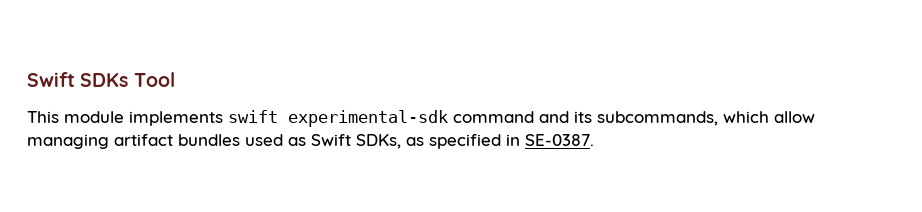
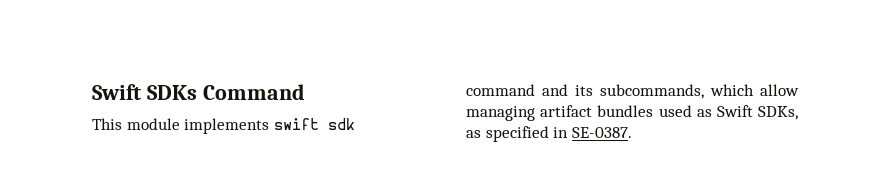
- Swift SDKs Tool
+ Swift SDKs Command
- This module implements swift experimental-sdk command and its subcommands, which allow managing artifact bundles used as Swift SDKs, as specified in SE-0387.
+ This module implements swift sdk command and its subcommands, which allow managing artifact bundles used as Swift SDKs, as specified in SE-0387.

